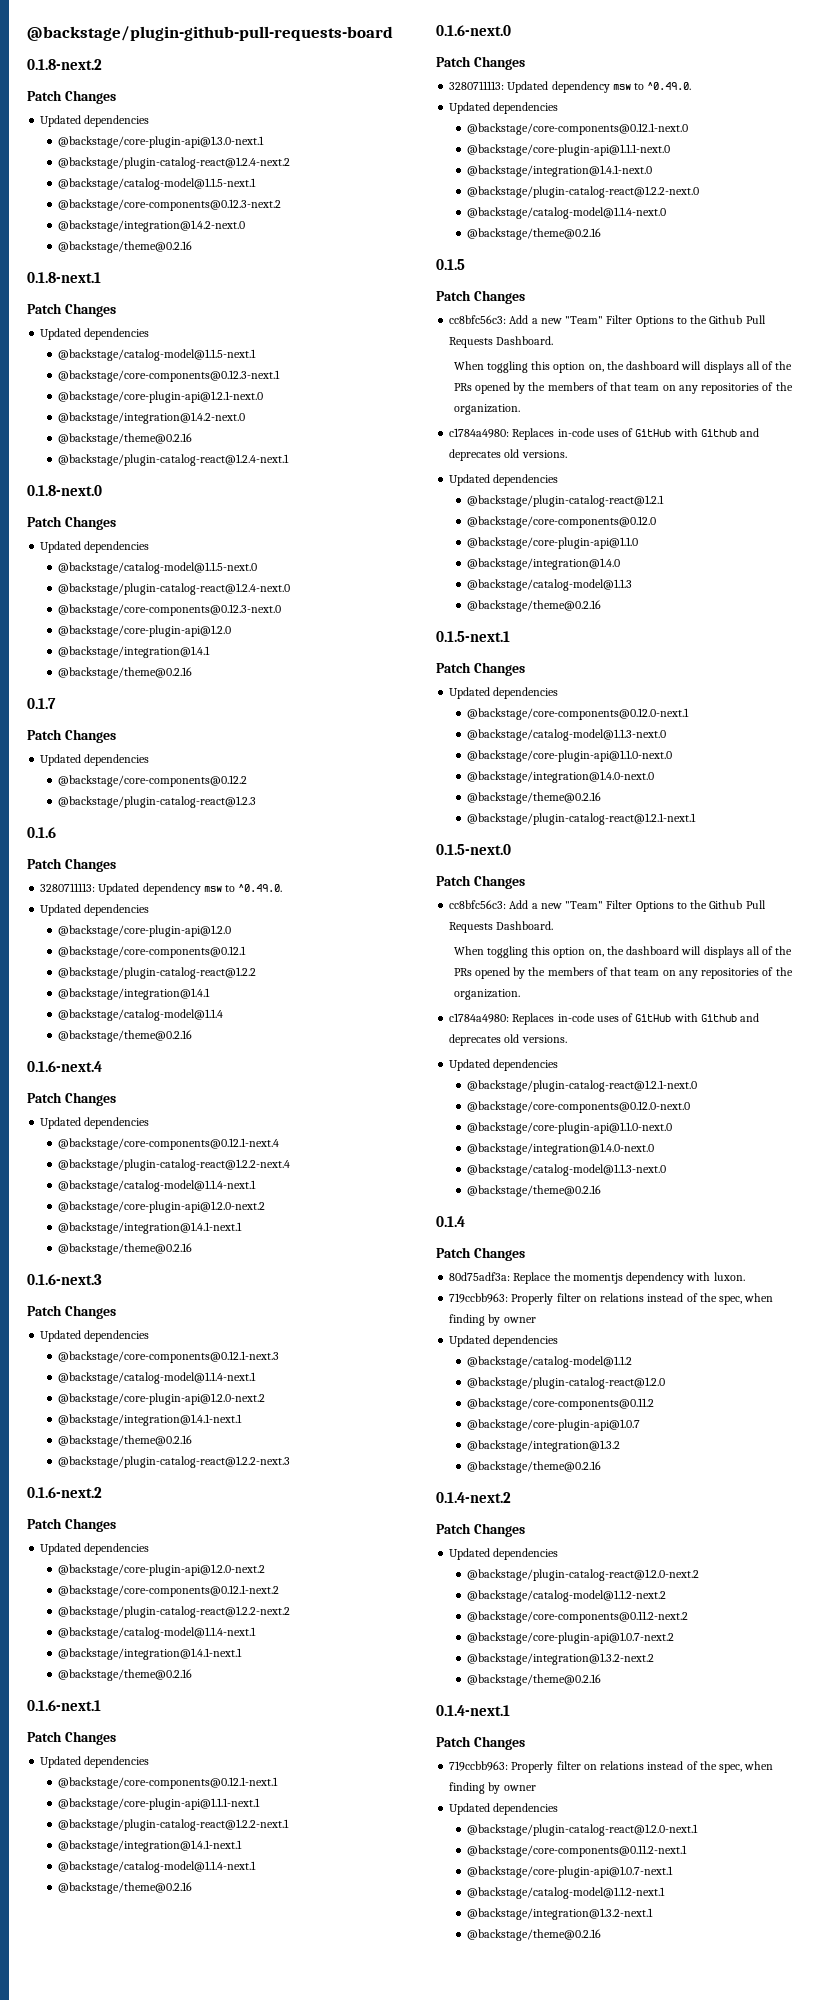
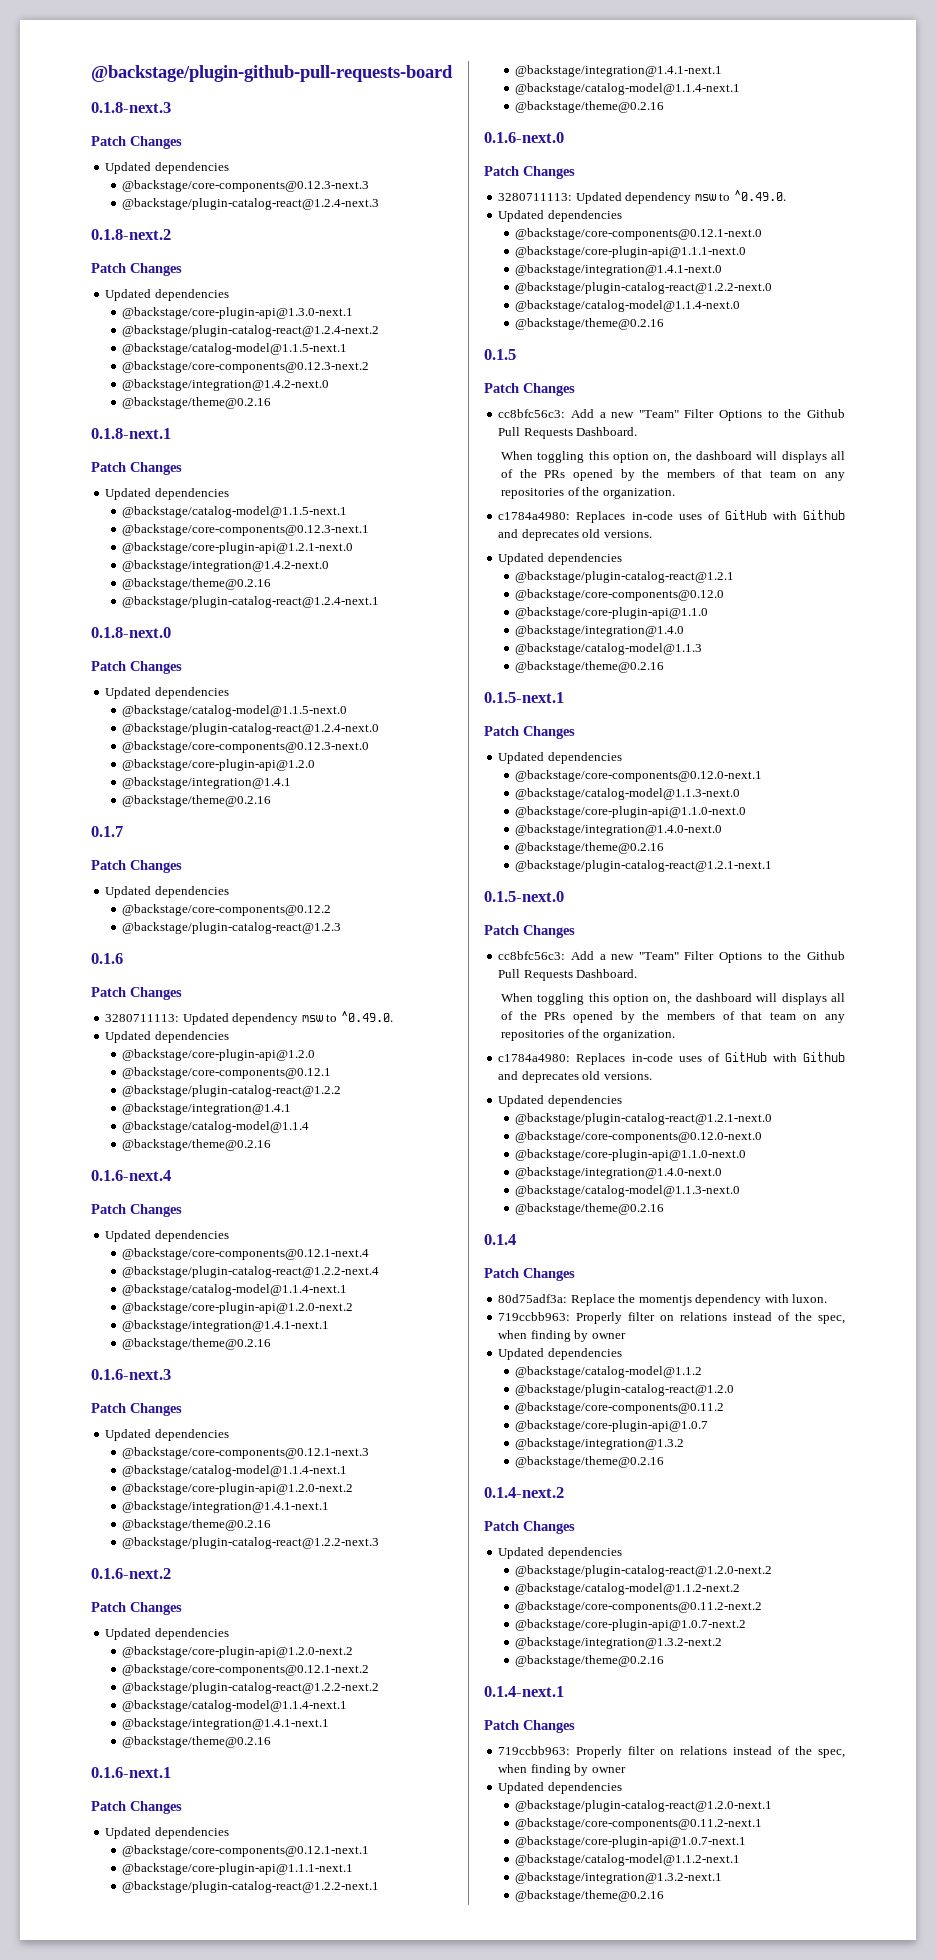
+ 0.1.8-next.3
+ Patch Changes
+ Updated dependencies
+ @backstage/core-components@0.12.3-next.3
+ @backstage/plugin-catalog-react@1.2.4-next.3

